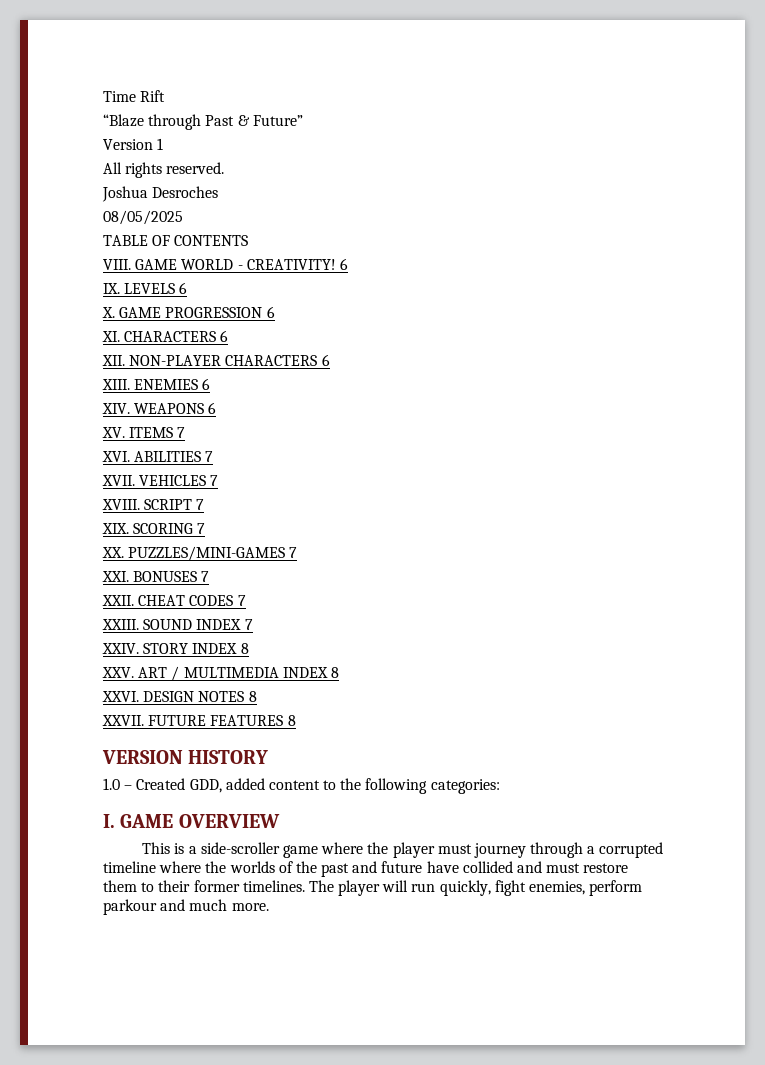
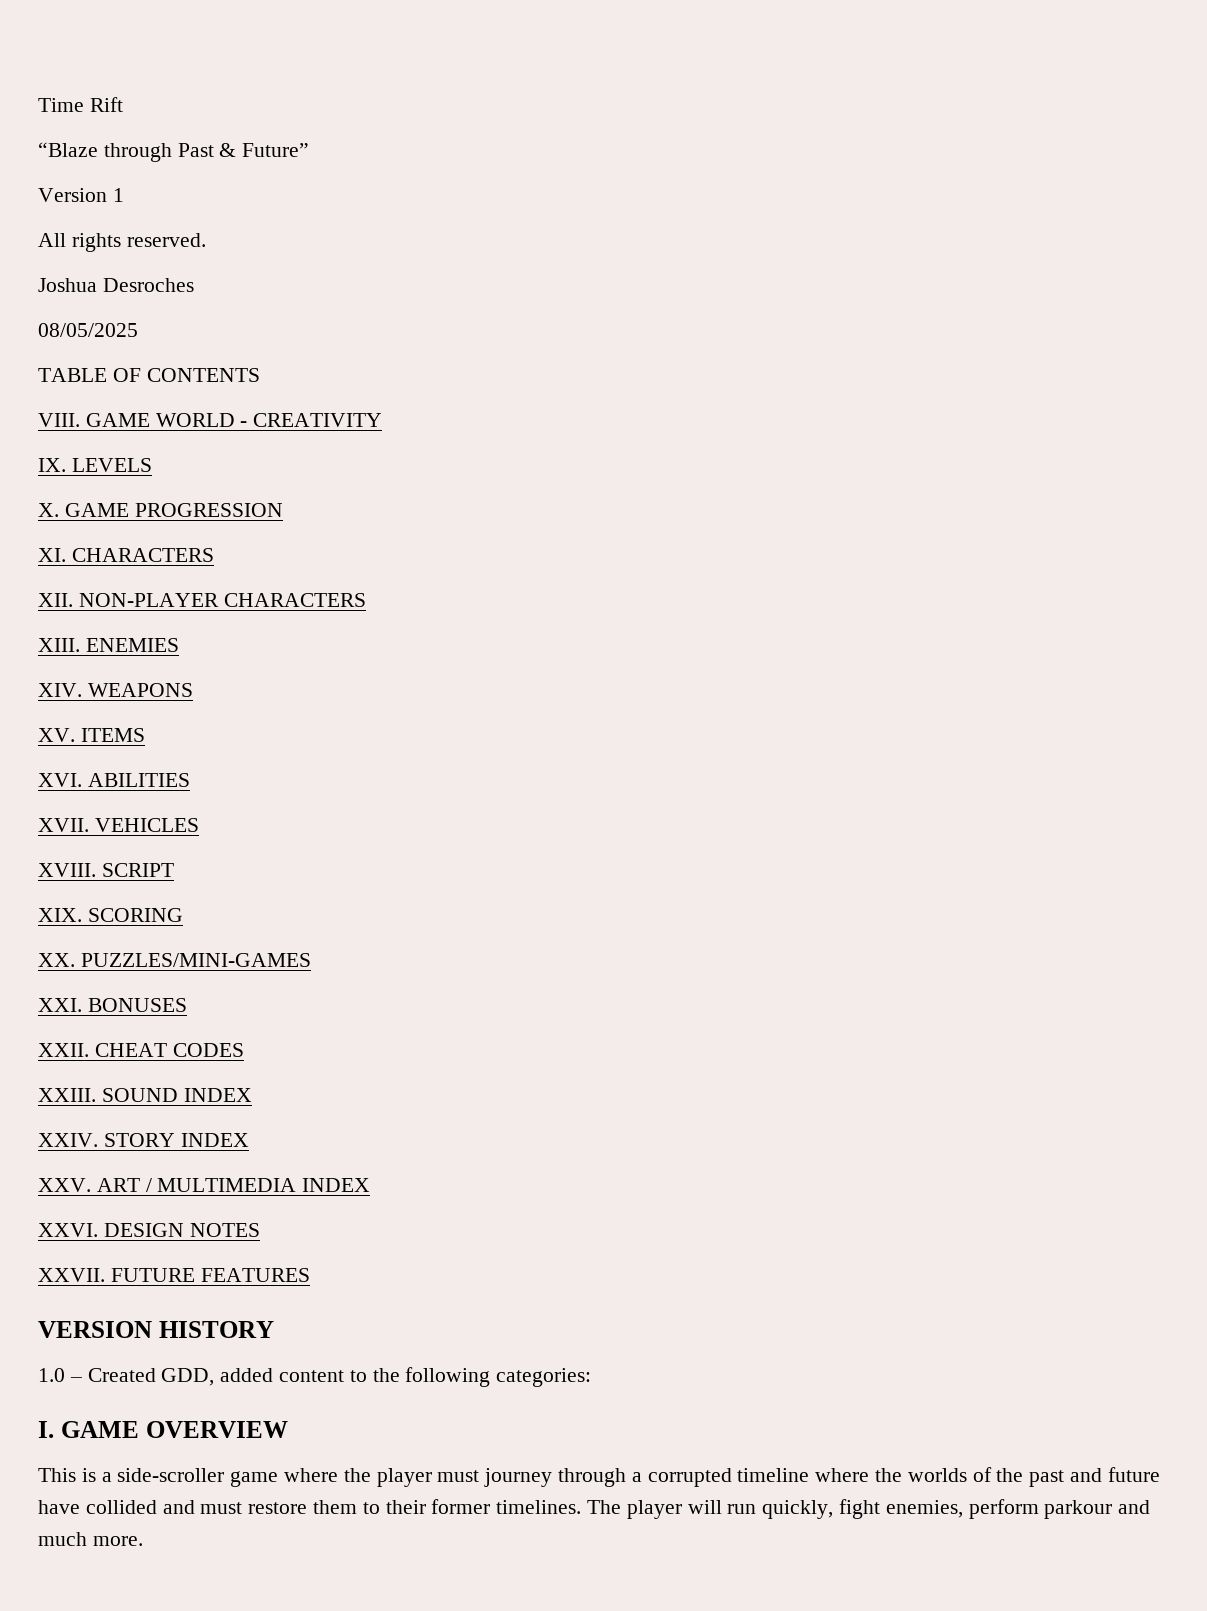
- GAME WORLD - CREATIVITY! 6
+ GAME WORLD - CREATIVITY
- IX. LEVELS 6
+ IX. LEVELS
- X. GAME PROGRESSION 6
+ X. GAME PROGRESSION
- XI. CHARACTERS 6
+ XI. CHARACTERS
- XII. NON-PLAYER CHARACTERS 6
+ XII. NON-PLAYER CHARACTERS
- ENEMIES 6
+ ENEMIES
- XIV. WEAPONS 6
+ XIV. WEAPONS
- XV. ITEMS 7
+ XV. ITEMS
- XVI. ABILITIES 7
+ XVI. ABILITIES
- VEHICLES 7
+ VEHICLES
- SCRIPT 7
+ SCRIPT
- XIX. SCORING 7
+ XIX. SCORING
- XX. PUZZLES/MINI-GAMES 7
+ XX. PUZZLES/MINI-GAMES
- XXI. BONUSES 7
+ XXI. BONUSES
- CHEAT CODES 7
+ CHEAT CODES
- SOUND INDEX 7
+ SOUND INDEX
- STORY INDEX 8
+ STORY INDEX
- XXV. ART / MULTIMEDIA INDEX 8
+ XXV. ART / MULTIMEDIA INDEX
- DESIGN NOTES 8
+ DESIGN NOTES
- FUTURE FEATURES 8
+ FUTURE FEATURES

